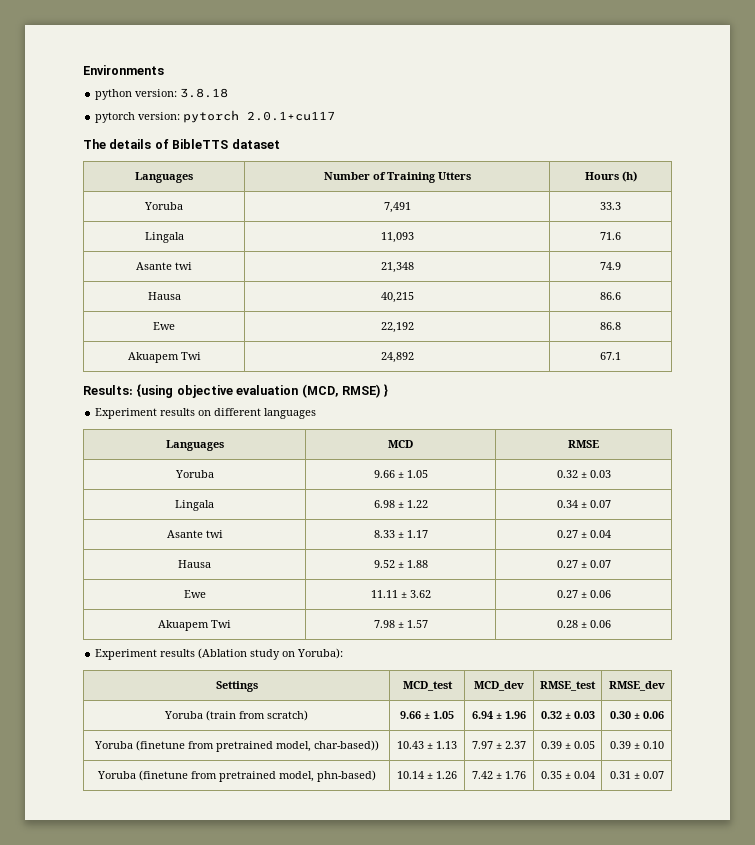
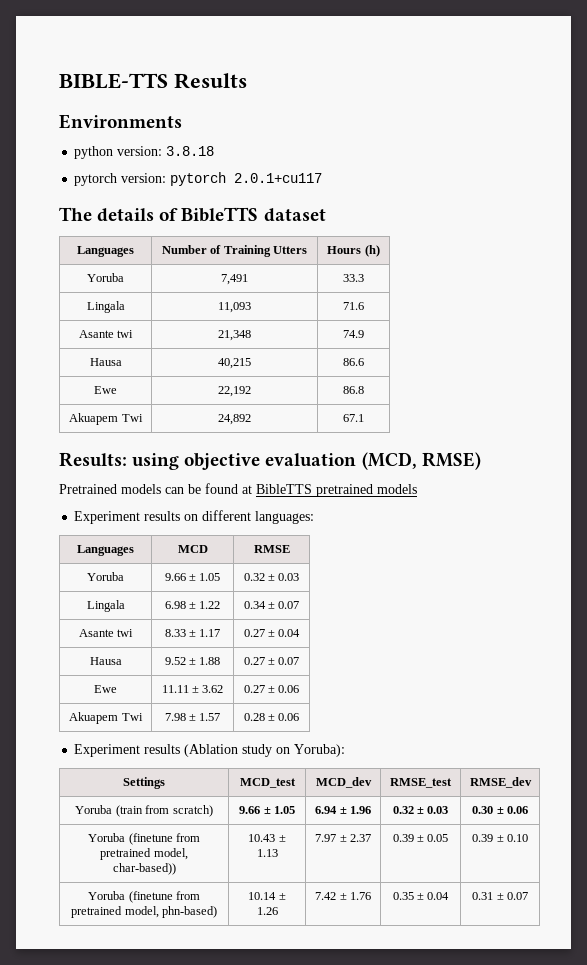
+ BIBLE-TTS Results
- Results: {using objective evaluation (MCD, RMSE) }
+ Results: using objective evaluation (MCD, RMSE)
+ Pretrained models can be found at BibleTTS pretrained models
- Experiment results on different languages
+ Experiment results on different languages:

